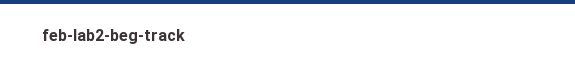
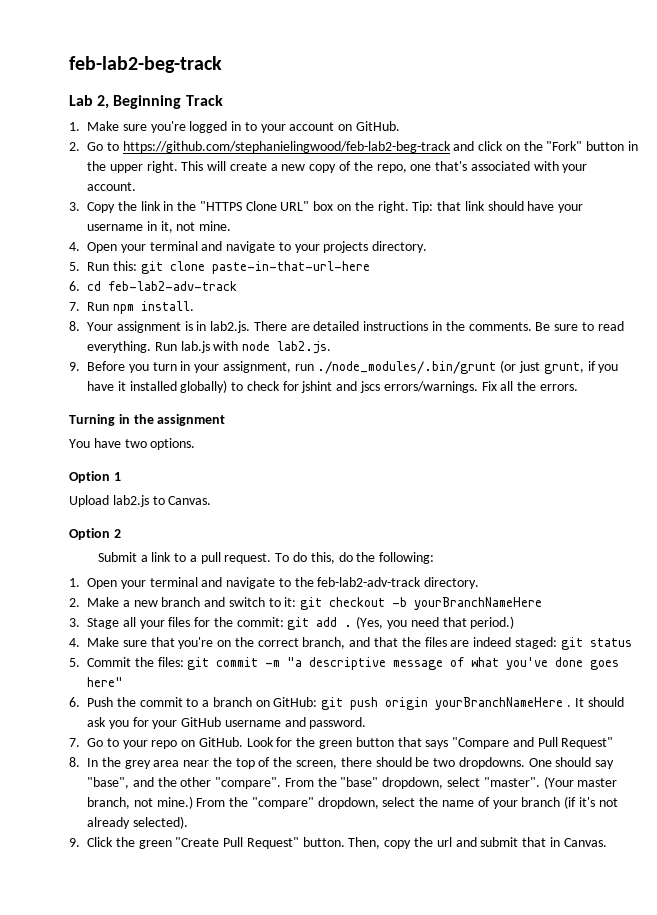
+ Lab 2, Beginning Track
+ 1. Make sure you're logged in to your account on GitHub.
+ 2. Go to https://github.com/stephanielingwood/feb-lab2-beg-track and click on the "Fork" button in the upper right. This will create a new copy of the repo, one that's associated with your account.
+ 3. Copy the link in the "HTTPS Clone URL" box on the right. Tip: that link should have your username in it, not mine.
+ 4. Open your terminal and navigate to your projects directory.
+ 5. Run this: git clone paste-in-that-url-here
+ 6. cd feb-lab2-adv-track
+ 7. Run npm install.
+ 8. Your assignment is in lab2.js. There are detailed instructions in the comments. Be sure to read everything. Run lab.js with node lab2.js.
+ 9. Before you turn in your assignment, run ./node_modules/.bin/grunt (or just grunt, if you have it installed globally) to check for jshint and jscs errors/warnings. Fix all the errors.
+ Turning in the assignment
+ You have two options.
+ Option 1
+ Upload lab2.js to Canvas.
+ Option 2
+ Submit a link to a pull request. To do this, do the following:
+ 1. Open your terminal and navigate to the feb-lab2-adv-track directory.
+ 2. Make a new branch and switch to it: git checkout -b yourBranchNameHere
+ 3. Stage all your files for the commit: git add . (Yes, you need that period.)
+ 4. Make sure that you're on the correct branch, and that the files are indeed staged: git status
+ 5. Commit the files: git commit -m "a descriptive message of what you've done goes here"
+ 6. Push the commit to a branch on GitHub: git push origin yourBranchNameHere . It should ask you for your GitHub username and password.
+ 7. Go to your repo on GitHub. Look for the green button that says "Compare and Pull Request"
+ 8. In the grey area near the top of the screen, there should be two dropdowns. One should say "base", and the other "compare". From the "base" dropdown, select "master". (Your master branch, not mine.) From the "compare" dropdown, select the name of your branch (if it's not already selected).
+ 9. Click the green "Create Pull Request" button. Then, copy the url and submit that in Canvas.

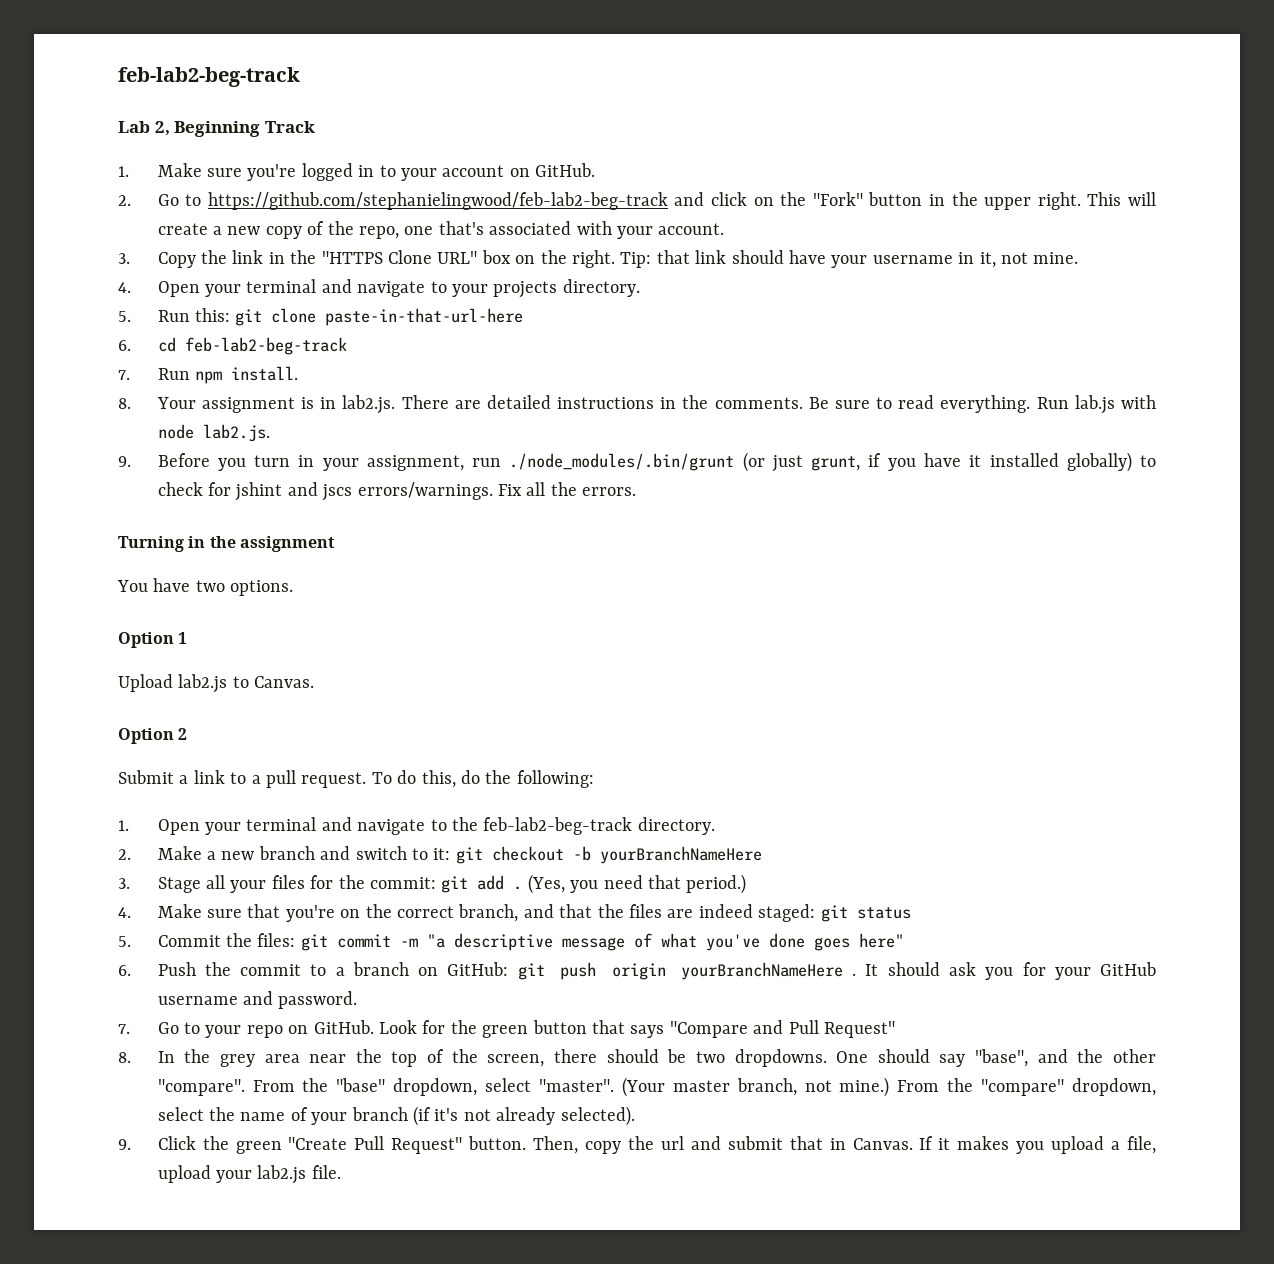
- 6. cd feb-lab2-adv-track
+ 6. cd feb-lab2-beg-track
- 1. Open your terminal and navigate to the feb-lab2-adv-track directory.
+ 1. Open your terminal and navigate to the feb-lab2-beg-track directory.
+ If it makes you upload a file, upload your lab2.js file.

